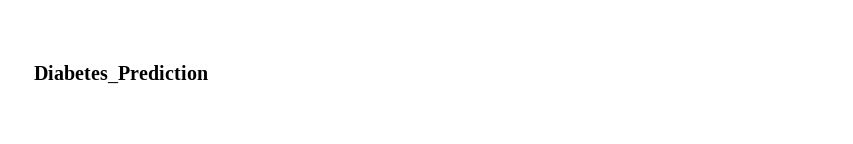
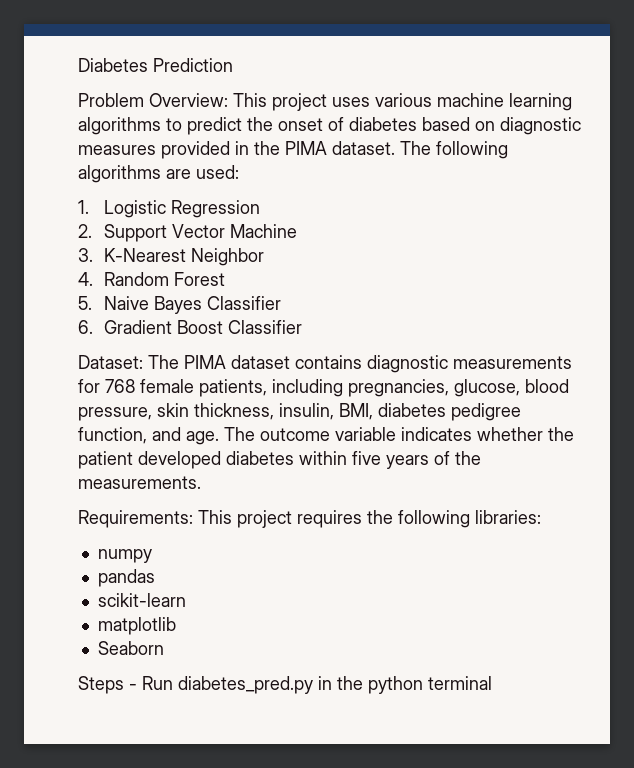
- Diabetes_Prediction
+ Diabetes Prediction
+ Problem Overview: This project uses various machine learning algorithms to predict the onset of diabetes based on diagnostic measures provided in the PIMA dataset. The following algorithms are used:
+ 1. Logistic Regression
+ 2. Support Vector Machine
+ 3. K-Nearest Neighbor
+ 4. Random Forest
+ 5. Naive Bayes Classifier
+ 6. Gradient Boost Classifier
+ Dataset: The PIMA dataset contains diagnostic measurements for 768 female patients, including pregnancies, glucose, blood pressure, skin thickness, insulin, BMI, diabetes pedigree function, and age. The outcome variable indicates whether the patient developed diabetes within five years of the measurements.
+ Requirements: This project requires the following libraries:
+ numpy
+ pandas
+ scikit-learn
+ matplotlib
+ Seaborn
+ Steps - Run diabetes_pred.py in the python terminal

